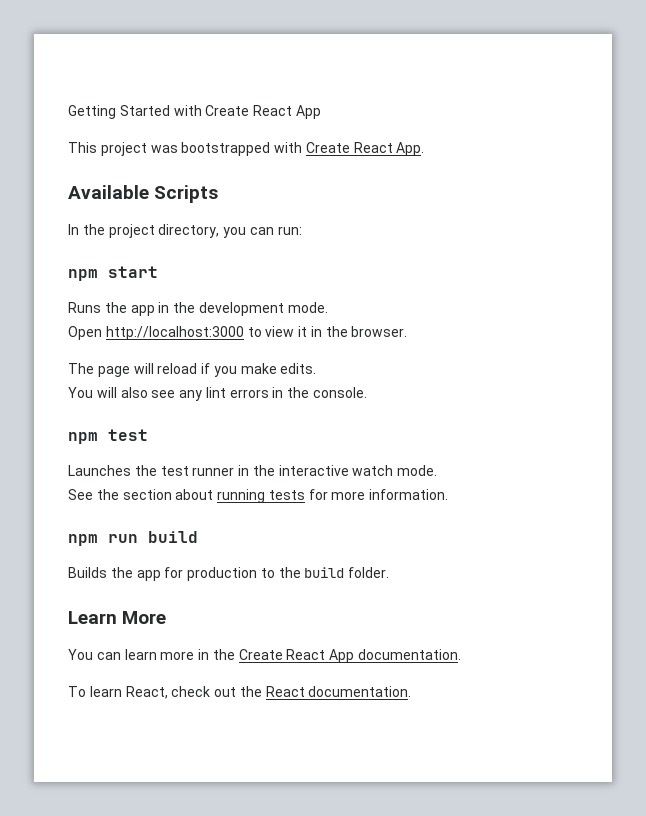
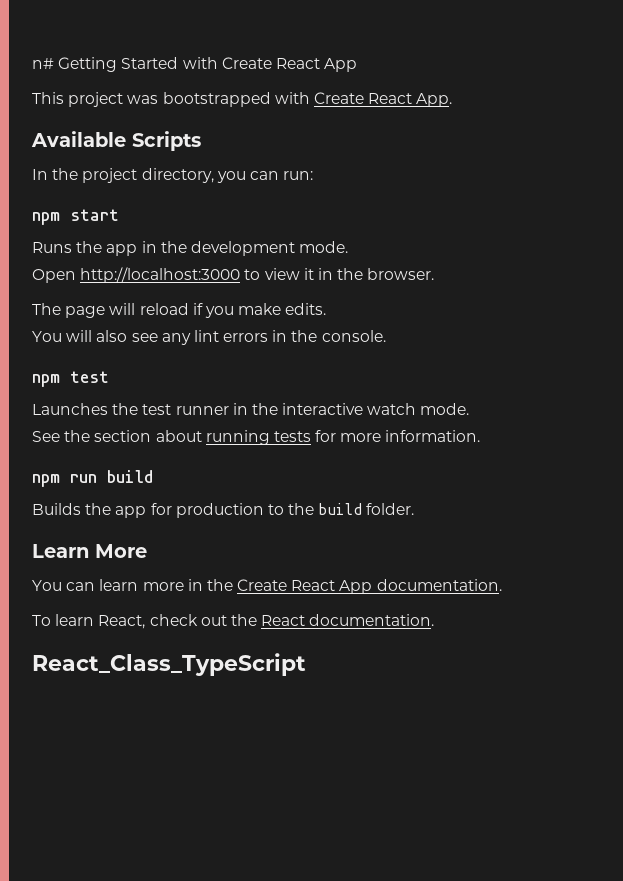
- Getting Started with Create React App
+ n# Getting Started with Create React App
+ React_Class_TypeScript

